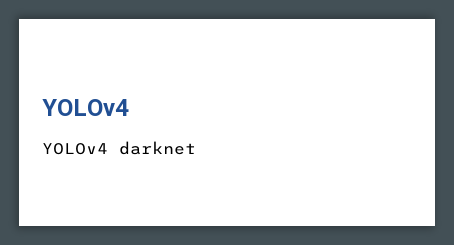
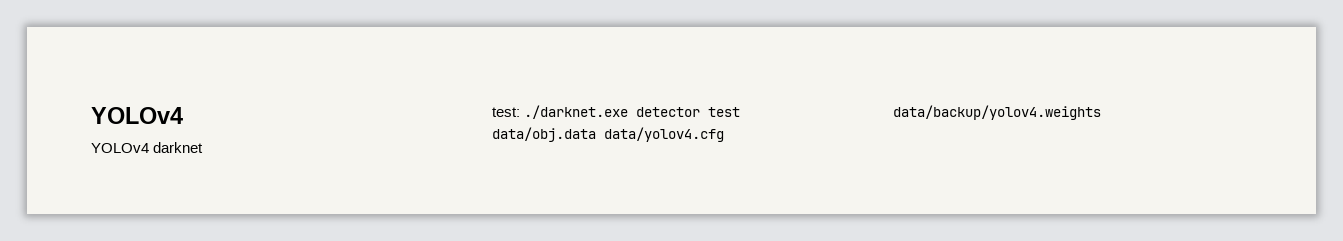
+ test: ./darknet.exe detector test data/obj.data data/yolov4.cfg data/backup/yolov4.weights

